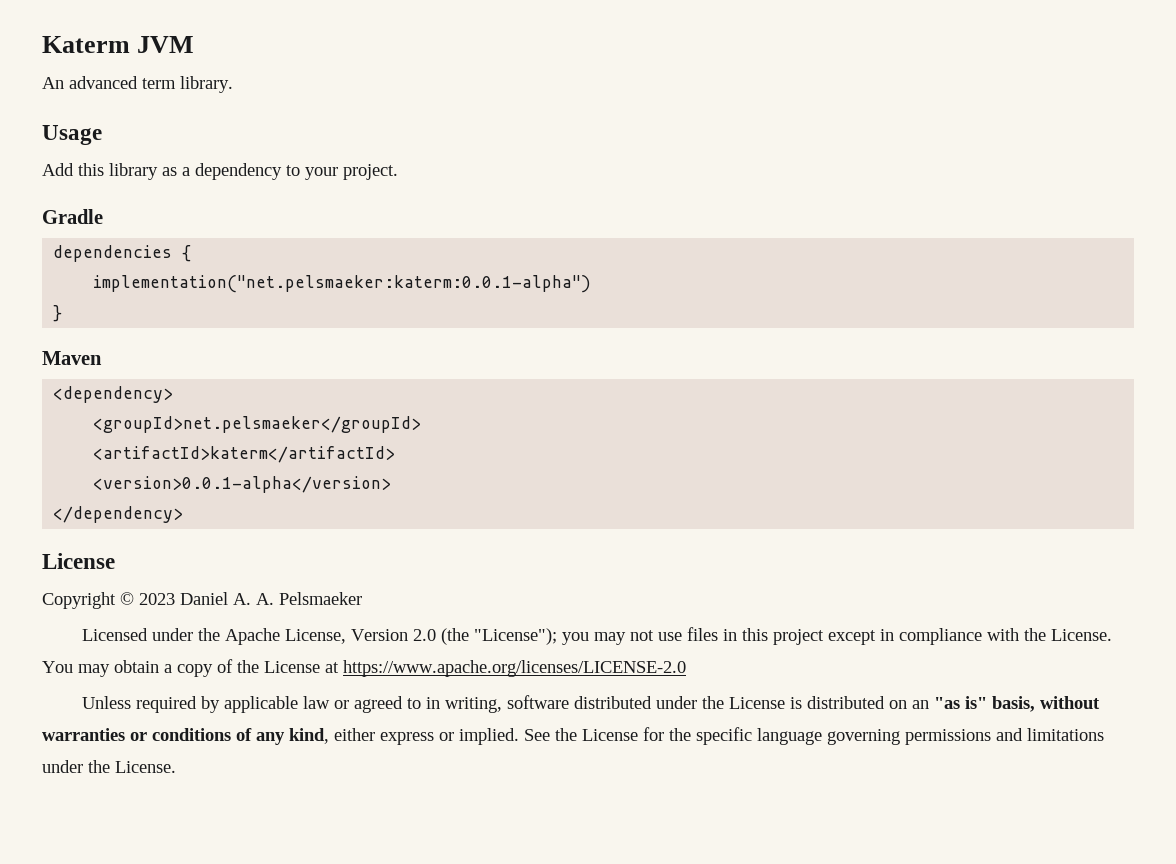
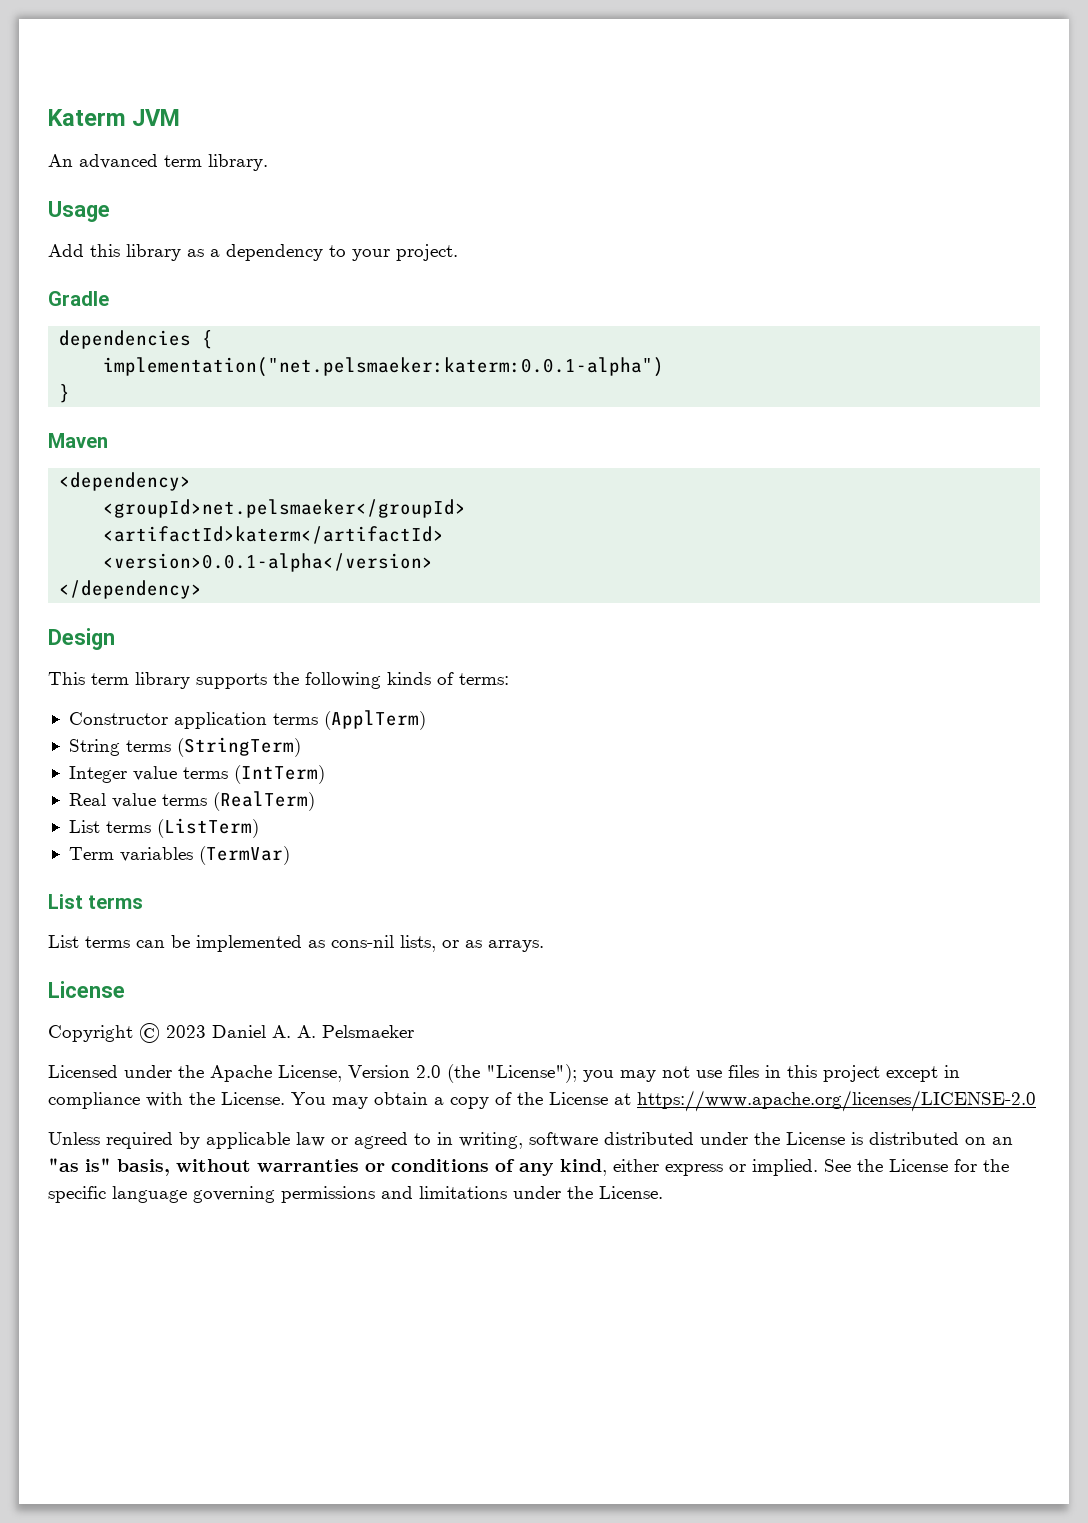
+ Design
+ This term library supports the following kinds of terms:
+ Constructor application terms (ApplTerm)
+ String terms (StringTerm)
+ Integer value terms (IntTerm)
+ Real value terms (RealTerm)
+ List terms (ListTerm)
+ Term variables (TermVar)
+ List terms
+ List terms can be implemented as cons-nil lists, or as arrays.

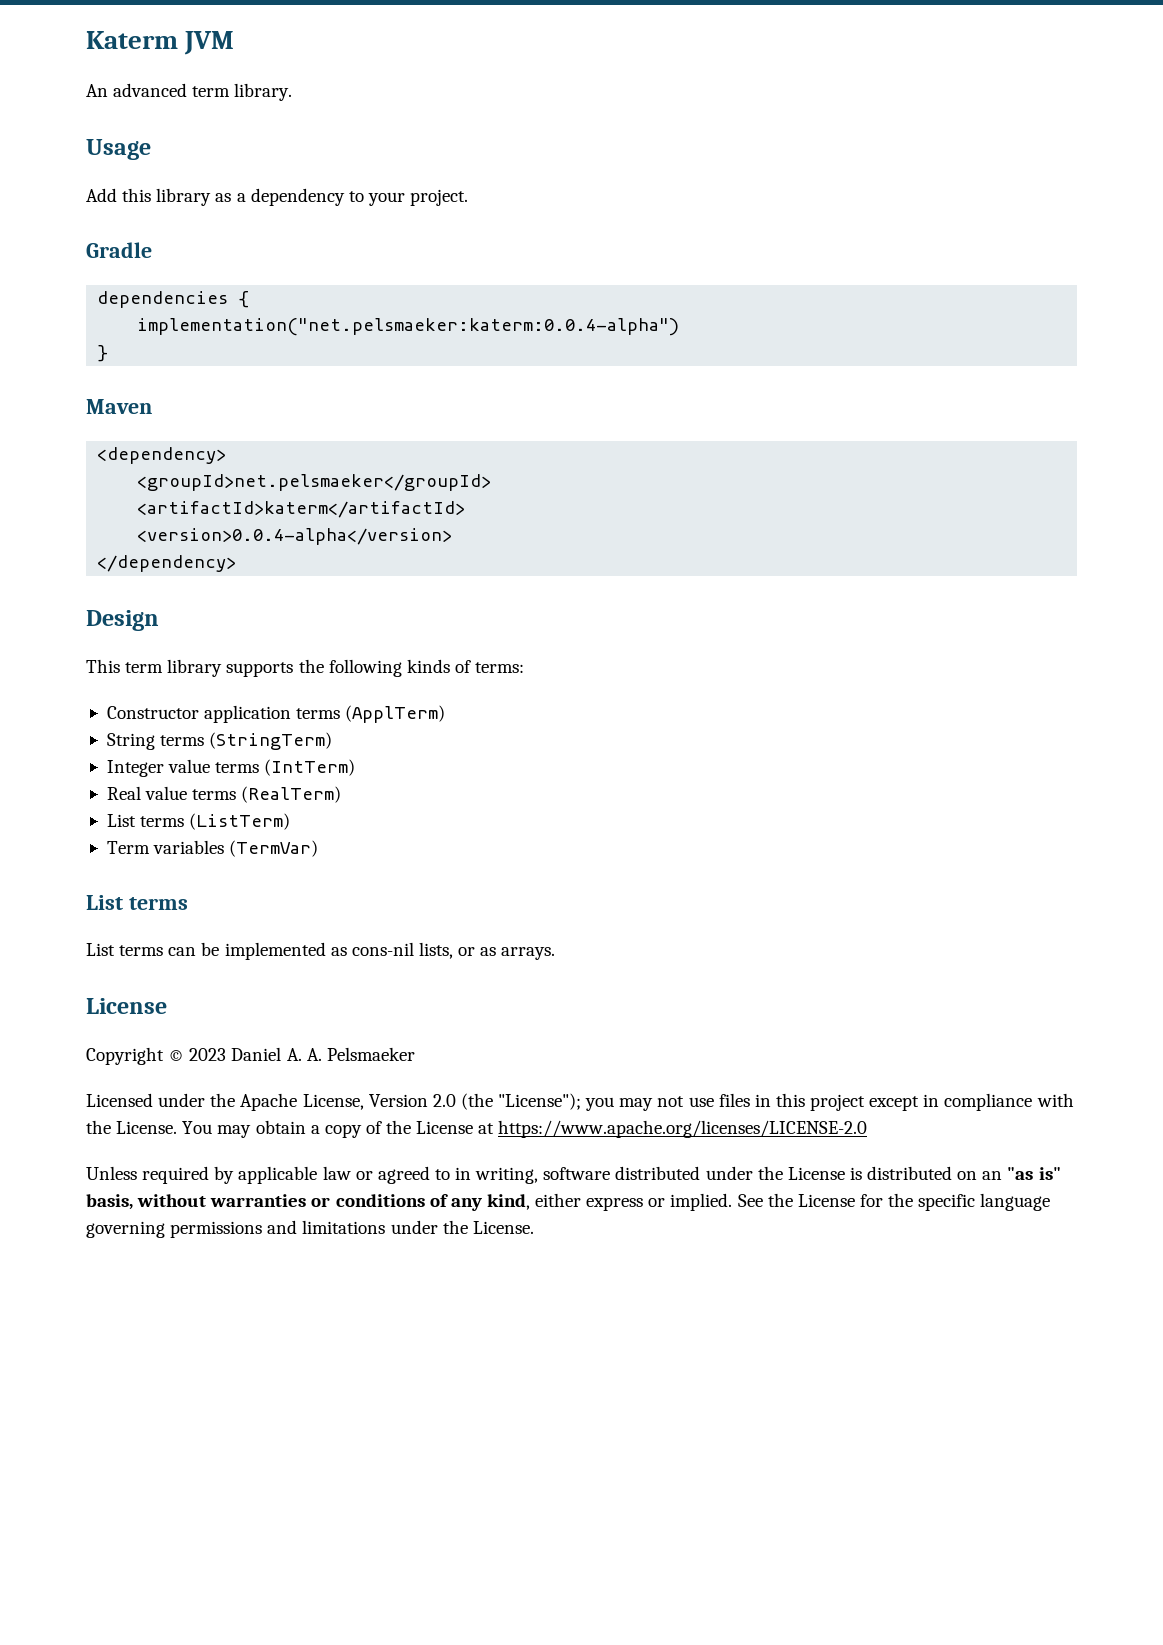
- implementation("net.pelsmaeker:katerm:0.0.1-alpha")
+ implementation("net.pelsmaeker:katerm:0.0.4-alpha")
- <version>0.0.1-alpha</version>
+ <version>0.0.4-alpha</version>

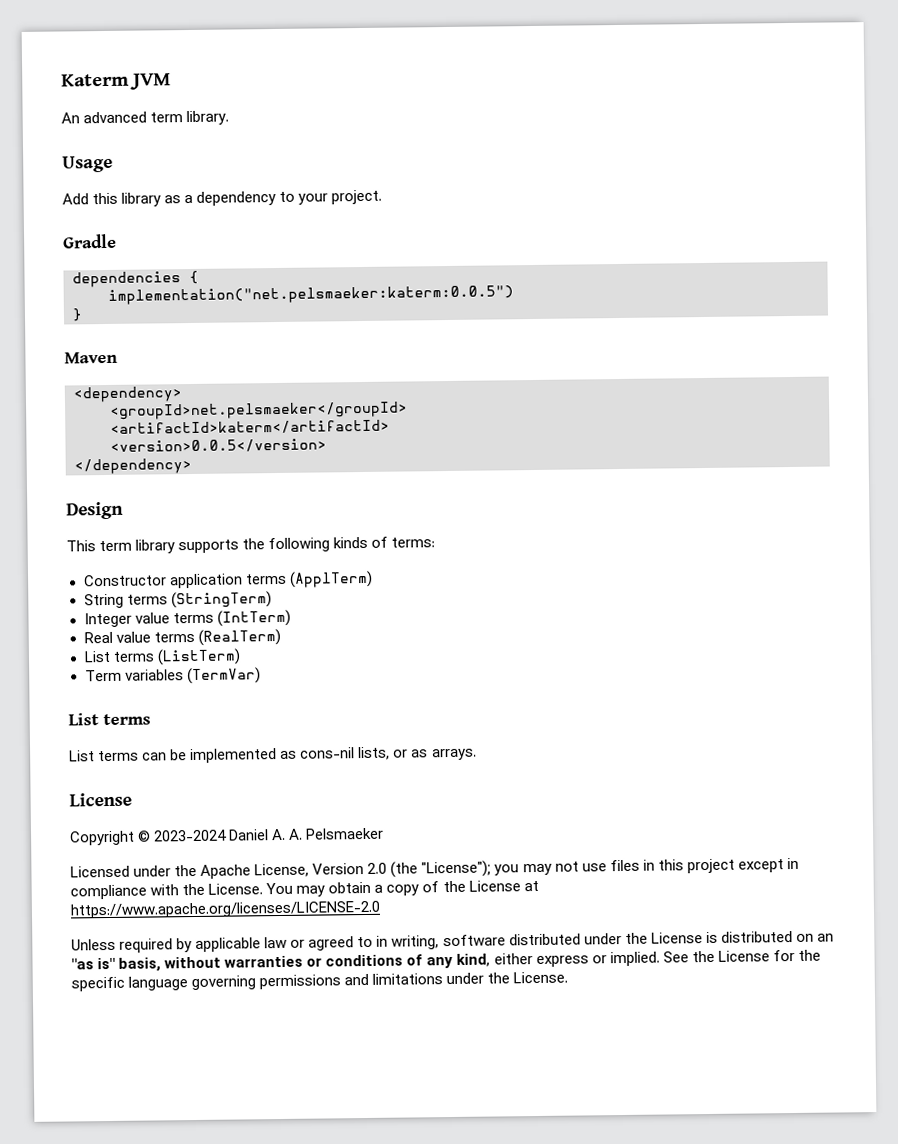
- implementation("net.pelsmaeker:katerm:0.0.4-alpha")
+ implementation("net.pelsmaeker:katerm:0.0.5")
- <version>0.0.4-alpha</version>
+ <version>0.0.5</version>
- Copyright © 2023 Daniel A. A. Pelsmaeker
+ Copyright © 2023-2024 Daniel A. A. Pelsmaeker

